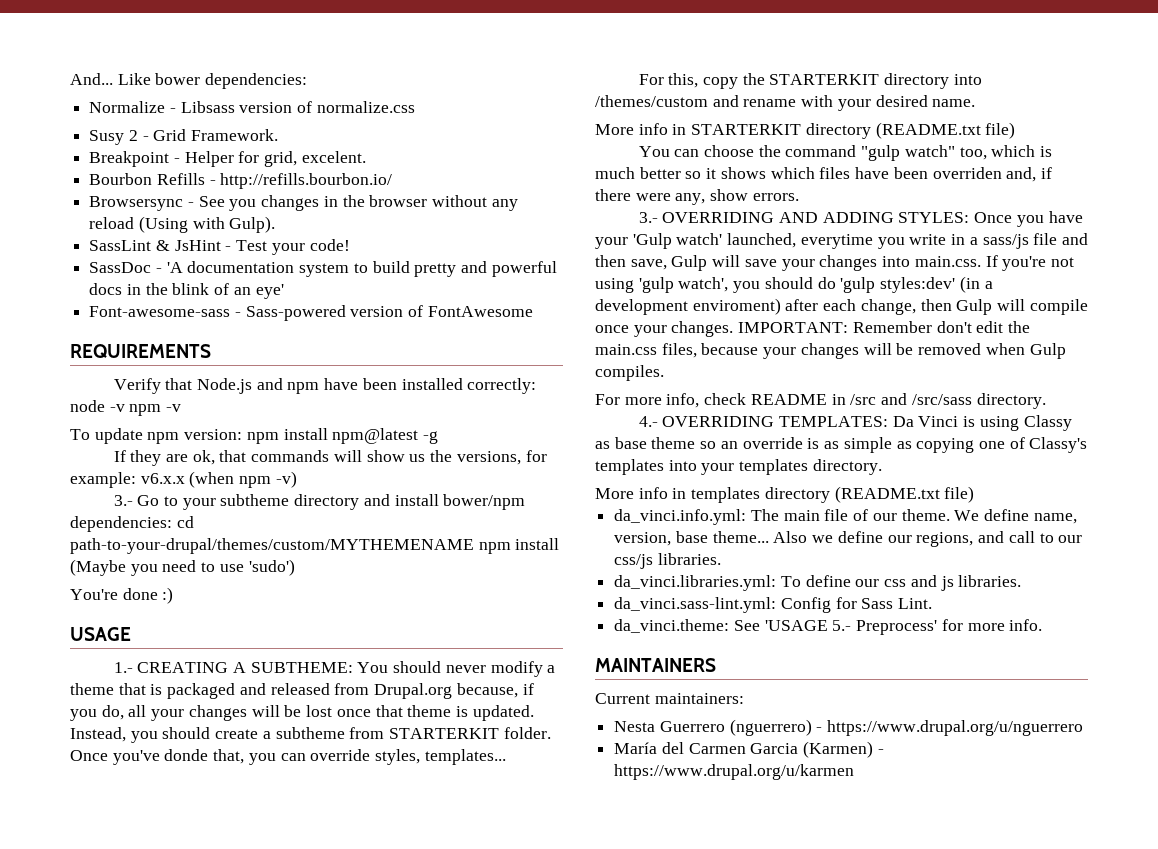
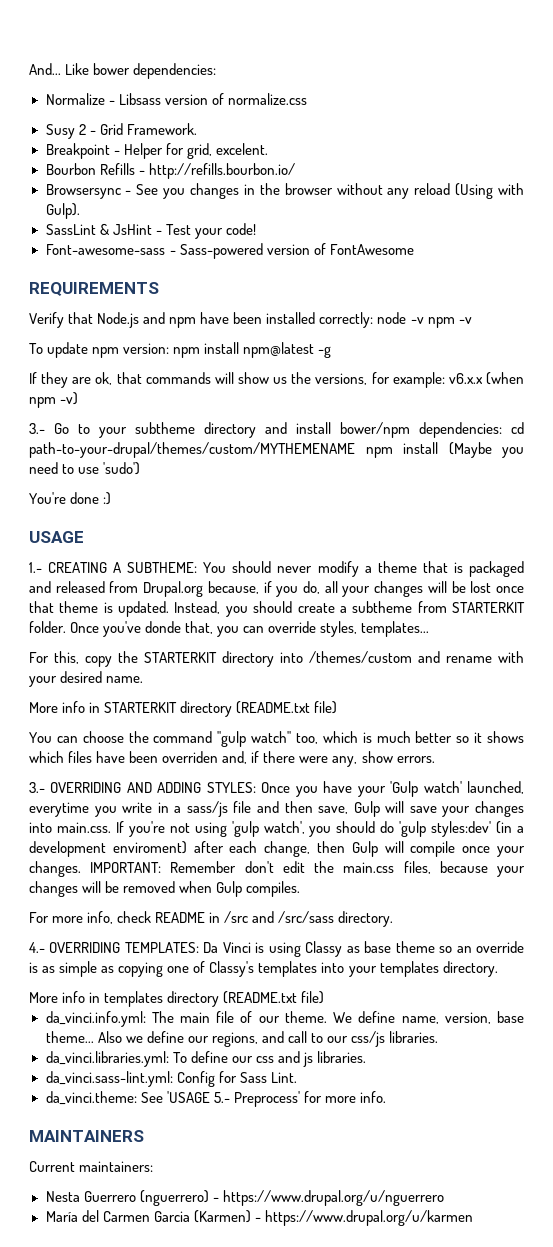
- SassDoc - 'A documentation system to build pretty and powerful docs in the blink of an eye'

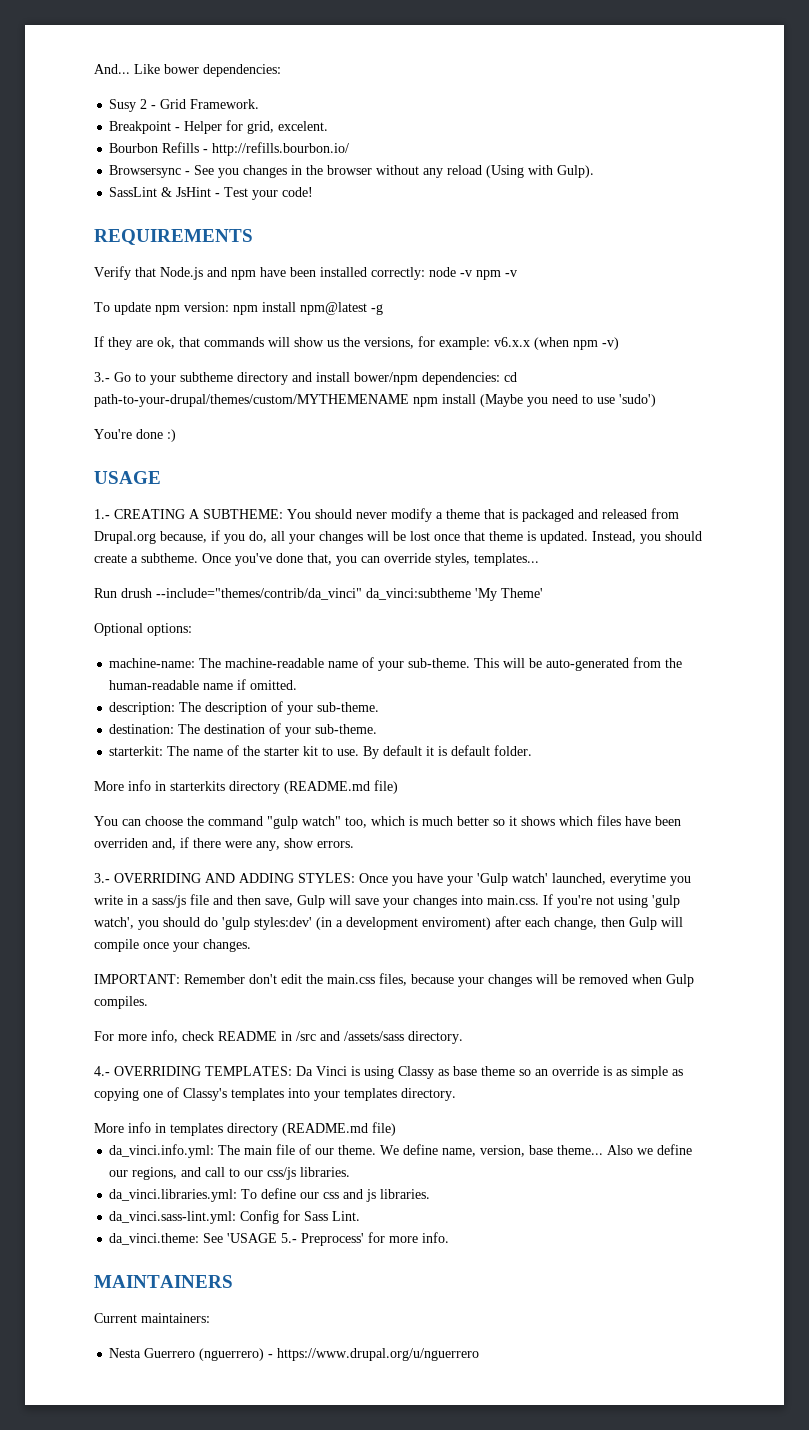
- Normalize - Libsass version of normalize.css
- Font-awesome-sass - Sass-powered version of FontAwesome
- Instead, you should create a subtheme from STARTERKIT folder.
+ Instead, you should create a subtheme.
- Once you've donde that, you can override styles, templates...
+ Once you've done that, you can override styles, templates...
- For this, copy the STARTERKIT directory into /themes/custom and rename with your desired name.
- More info in STARTERKIT directory (README.txt file)
+ Run drush --include="themes/contrib/da_vinci" da_vinci:subtheme 'My Theme'
+ Optional options:
+ machine-name: The machine-readable name of your sub-theme. This will be auto-generated from the human-readable name if omitted.
+ description: The description of your sub-theme.
+ destination: The destination of your sub-theme.
+ starterkit: The name of the starter kit to use. By default it is default folder.
+ More info in starterkits directory (README.md file)
- Once you have your 'Gulp watch' launched, everytime you write in a sass/js file and then save, Gulp will save your changes into main.css. If you're not using 'gulp watch', you should do 'gulp styles:dev' (in a development enviroment) after each change, then Gulp will compile once your changes. IMPORTANT:
+ Once you have your 'Gulp watch' launched, everytime you write in a sass/js file and then save, Gulp will save your changes into main.css. If you're not using 'gulp watch', you should do 'gulp styles:dev' (in a development enviroment) after each change, then Gulp will compile once your changes.
+ IMPORTANT:
- For more info, check README in /src and /src/sass directory.
+ For more info, check README in /src and /assets/sass directory.
- More info in templates directory (README.txt file)
+ More info in templates directory (README.md file)
- María del Carmen Garcia (Karmen) - https://www.drupal.org/u/karmen

